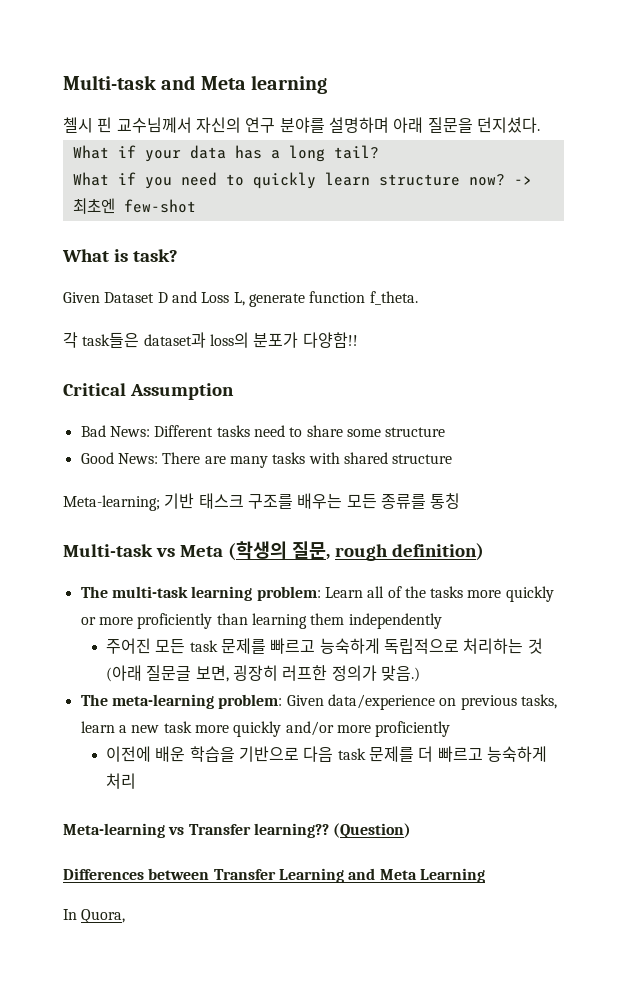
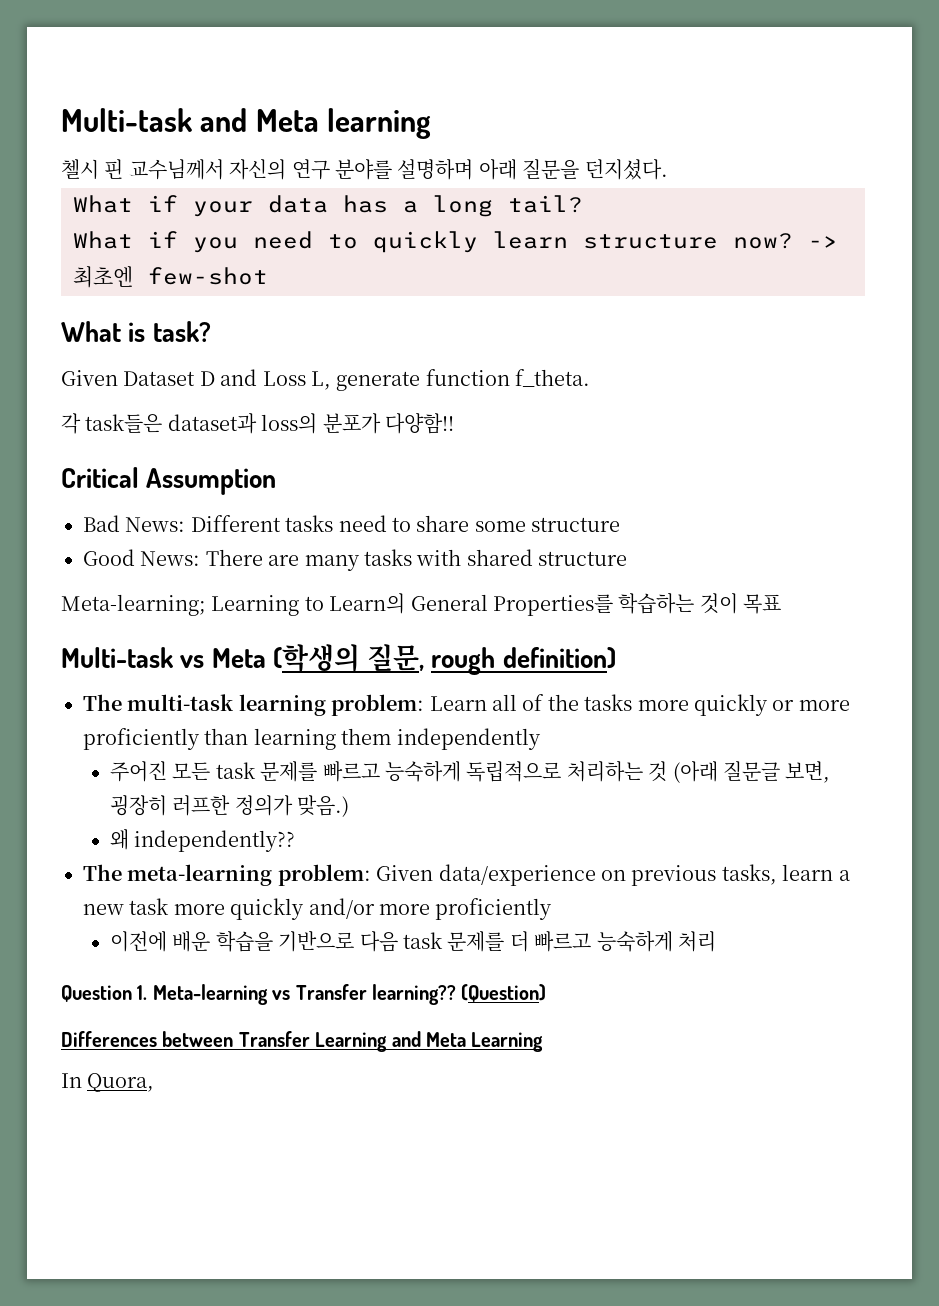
- Meta-learning; 기반 태스크 구조를 배우는 모든 종류를 통칭
+ Meta-learning; Learning to Learn의 General Properties를 학습하는 것이 목표
+ 왜 independently??
- Meta-learning vs Transfer learning??
+ Question 1. Meta-learning vs Transfer learning??

